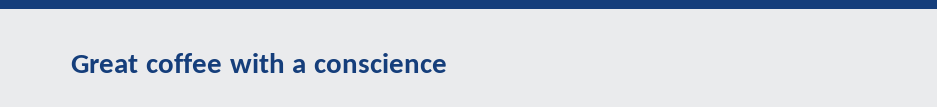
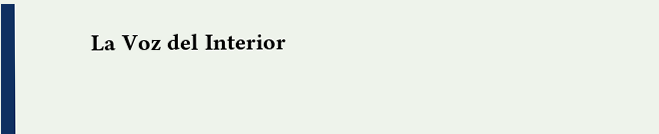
- Great coffee with a conscience
+ La Voz del Interior

